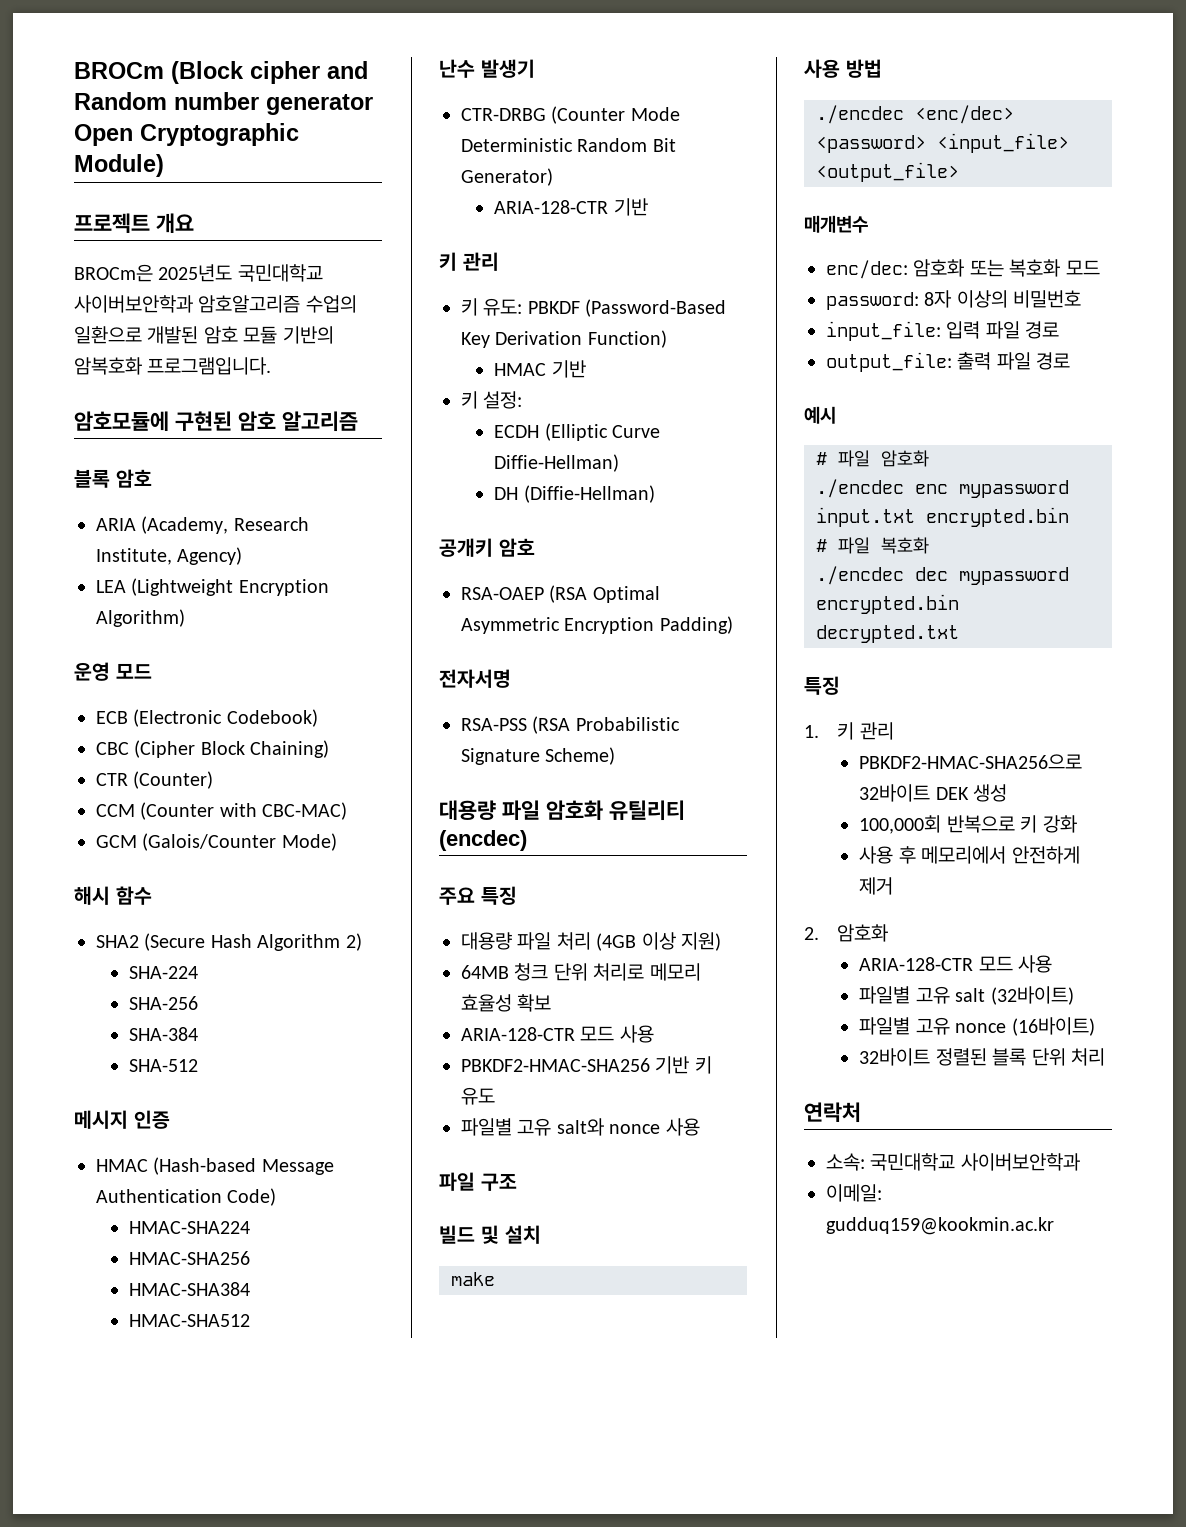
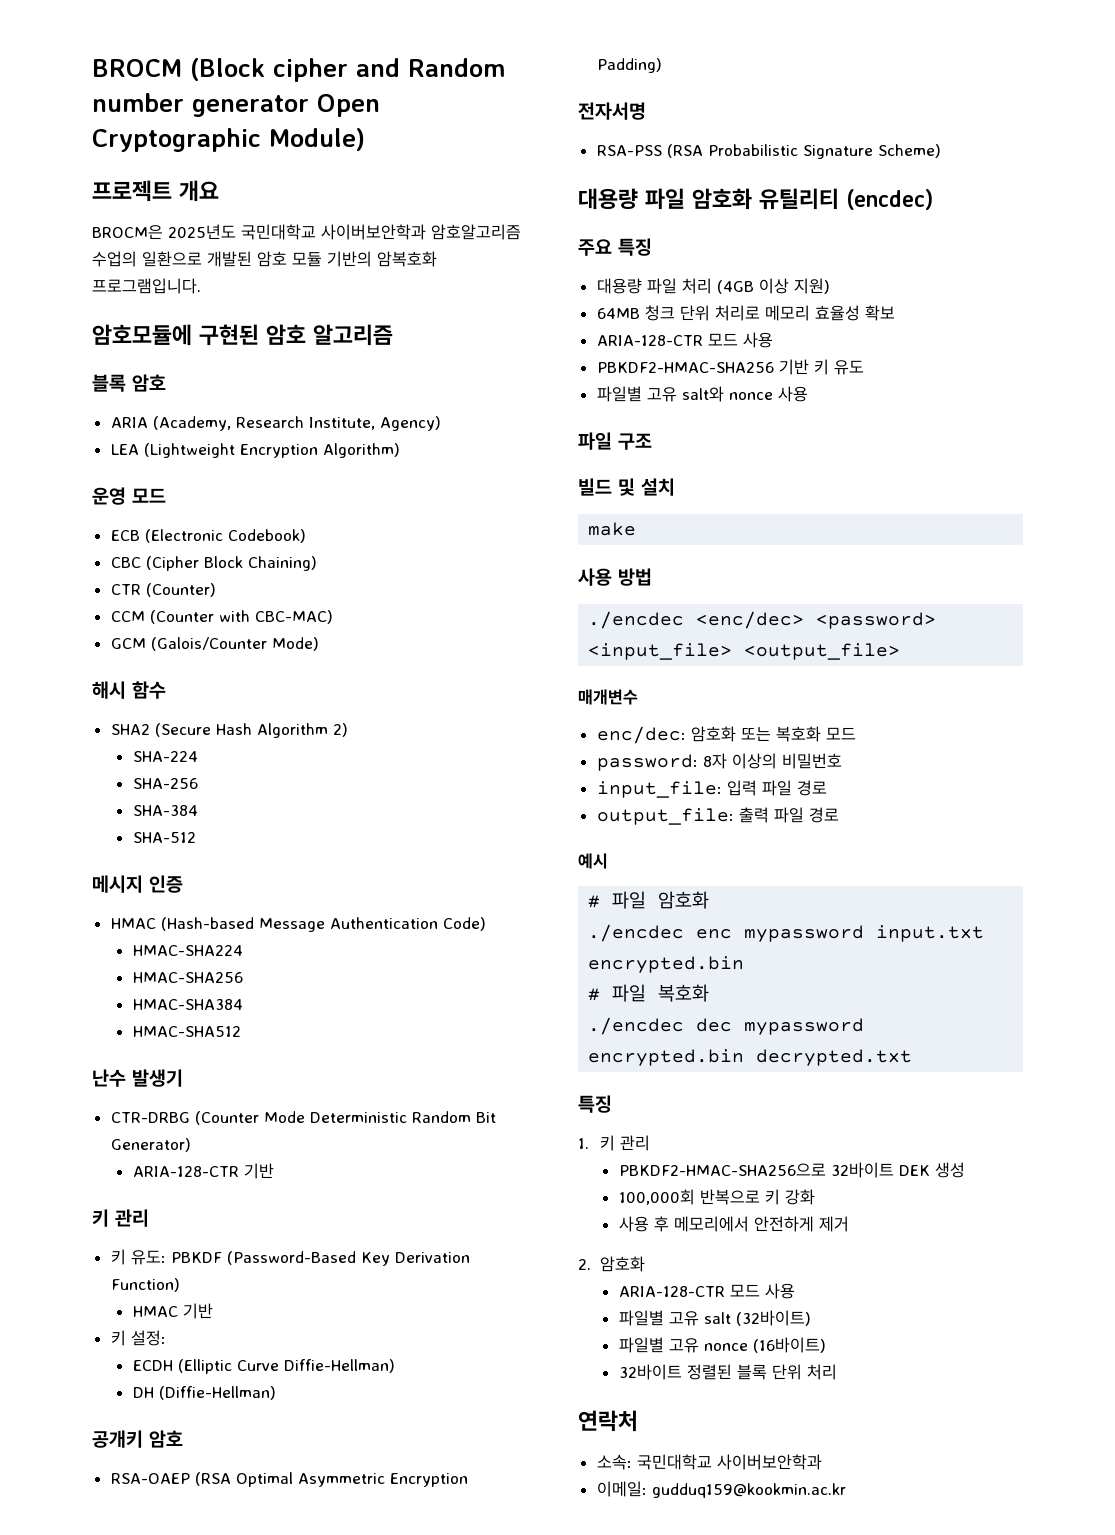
- BROCm (Block cipher and Random number generator Open Cryptographic Module)
+ BROCM (Block cipher and Random number generator Open Cryptographic Module)
- BROCm은 2025년도 국민대학교 사이버보안학과 암호알고리즘 수업의 일환으로 개발된 암호 모듈 기반의 암복호화 프로그램입니다.
+ BROCM은 2025년도 국민대학교 사이버보안학과 암호알고리즘 수업의 일환으로 개발된 암호 모듈 기반의 암복호화 프로그램입니다.

